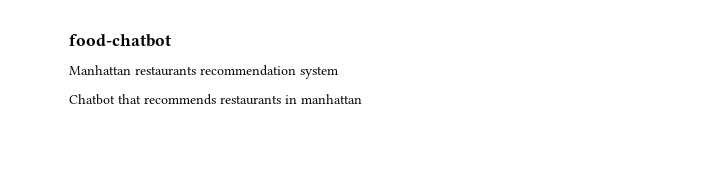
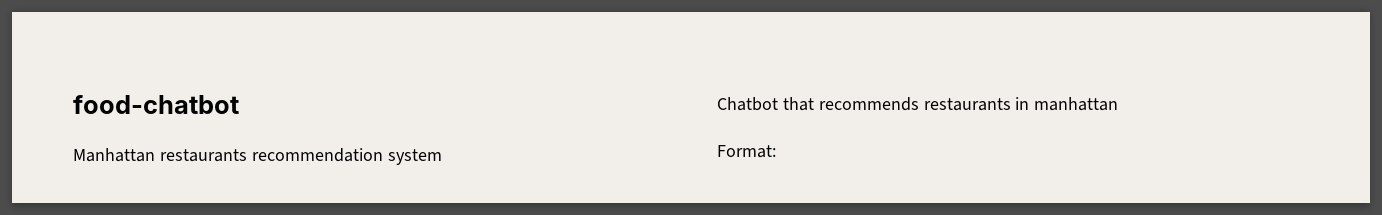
+ Format:

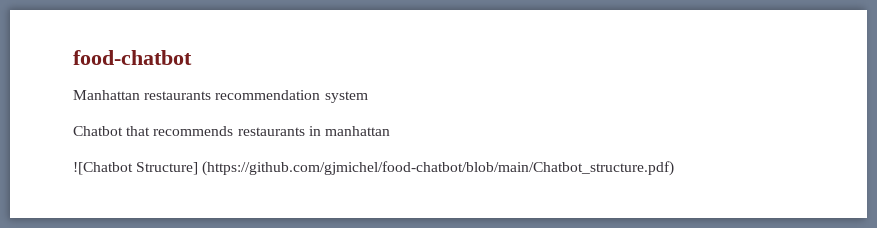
- Format:
+ ![Chatbot Structure] (https://github.com/gjmichel/food-chatbot/blob/main/Chatbot_structure.pdf)

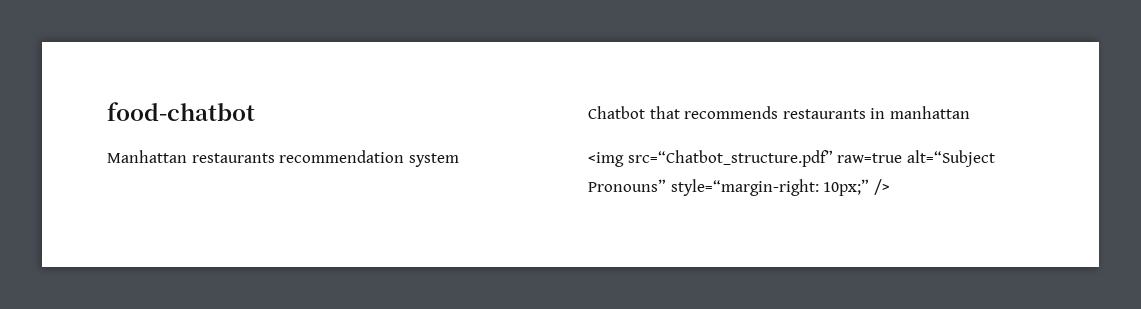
- ![Chatbot Structure] (https://github.com/gjmichel/food-chatbot/blob/main/Chatbot_structure.pdf)
+ <img src=“Chatbot_structure.pdf” raw=true alt=“Subject Pronouns” style=“margin-right: 10px;” />

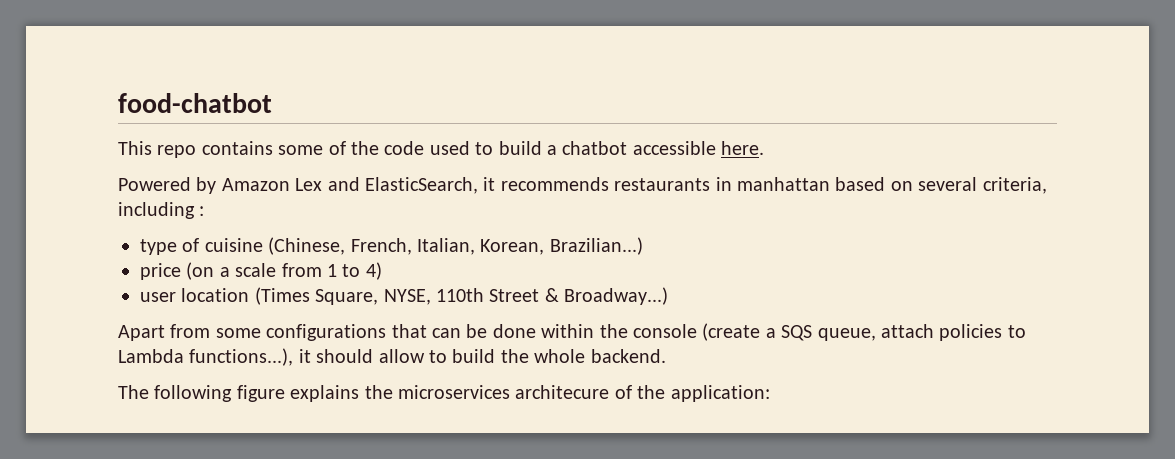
- Manhattan restaurants recommendation system
- Chatbot that recommends restaurants in manhattan
- <img src=“Chatbot_structure.pdf” raw=true alt=“Subject Pronouns” style=“margin-right: 10px;” />
+ This repo contains some of the code used to build a chatbot accessible here.
+ Powered by Amazon Lex and ElasticSearch, it recommends restaurants in manhattan based on several criteria, including :
+ type of cuisine (Chinese, French, Italian, Korean, Brazilian...)
+ price (on a scale from 1 to 4)
+ user location (Times Square, NYSE, 110th Street & Broadway...)
+ Apart from some configurations that can be done within the console (create a SQS queue, attach policies to Lambda functions...), it should allow to build the whole backend.
+ The following figure explains the microservices architecure of the application:

